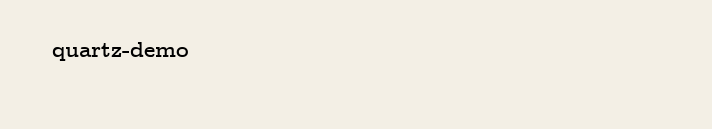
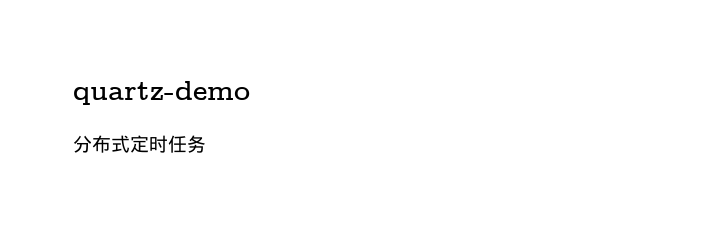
+ 分布式定时任务

